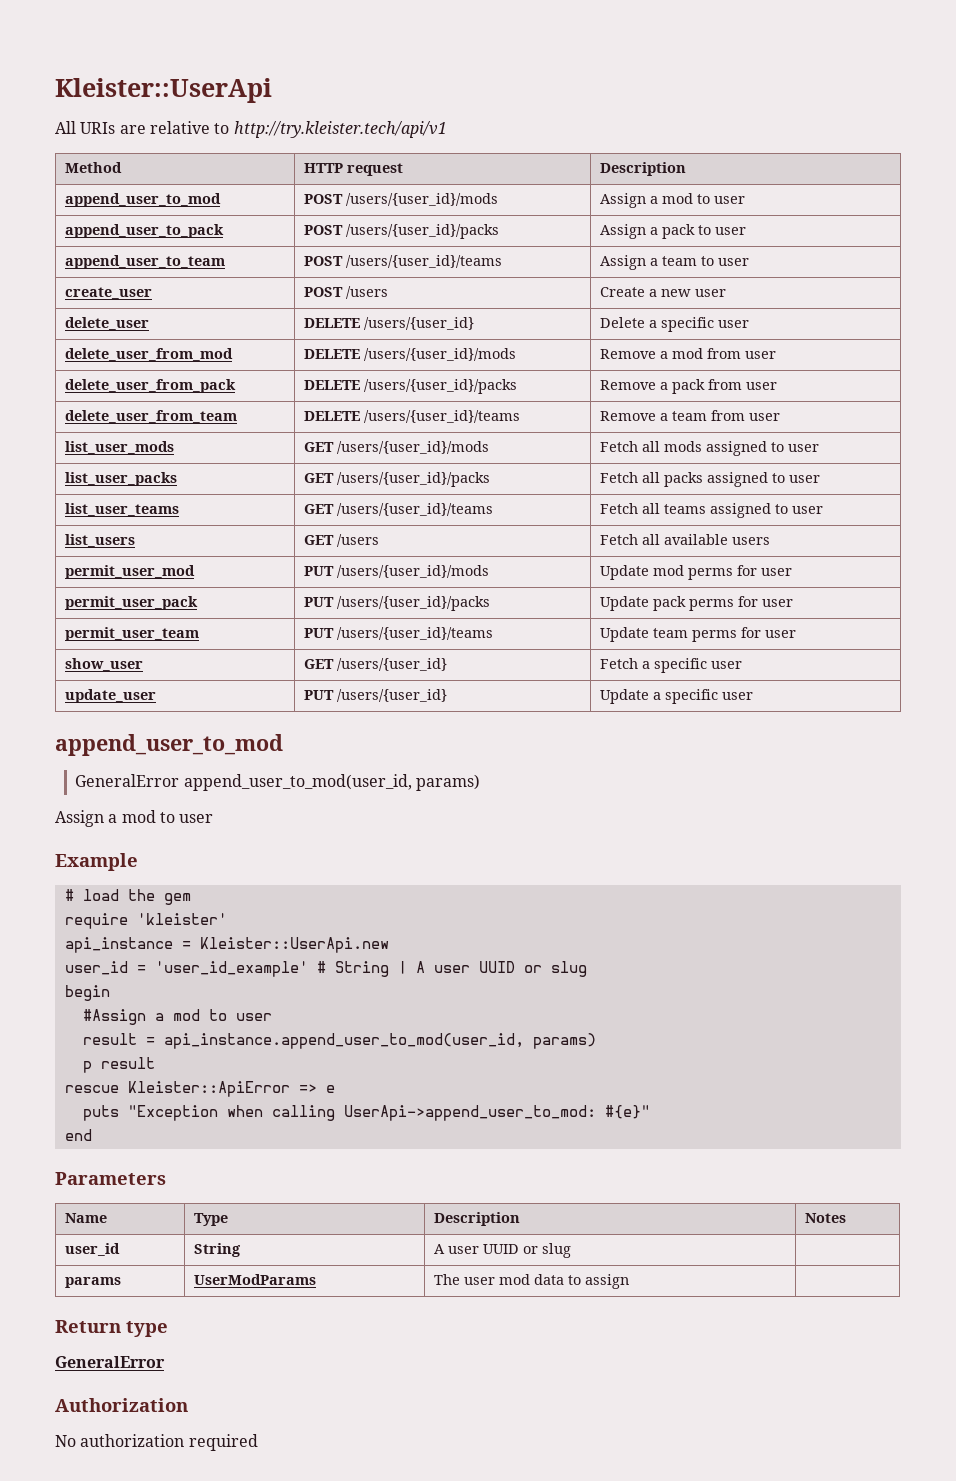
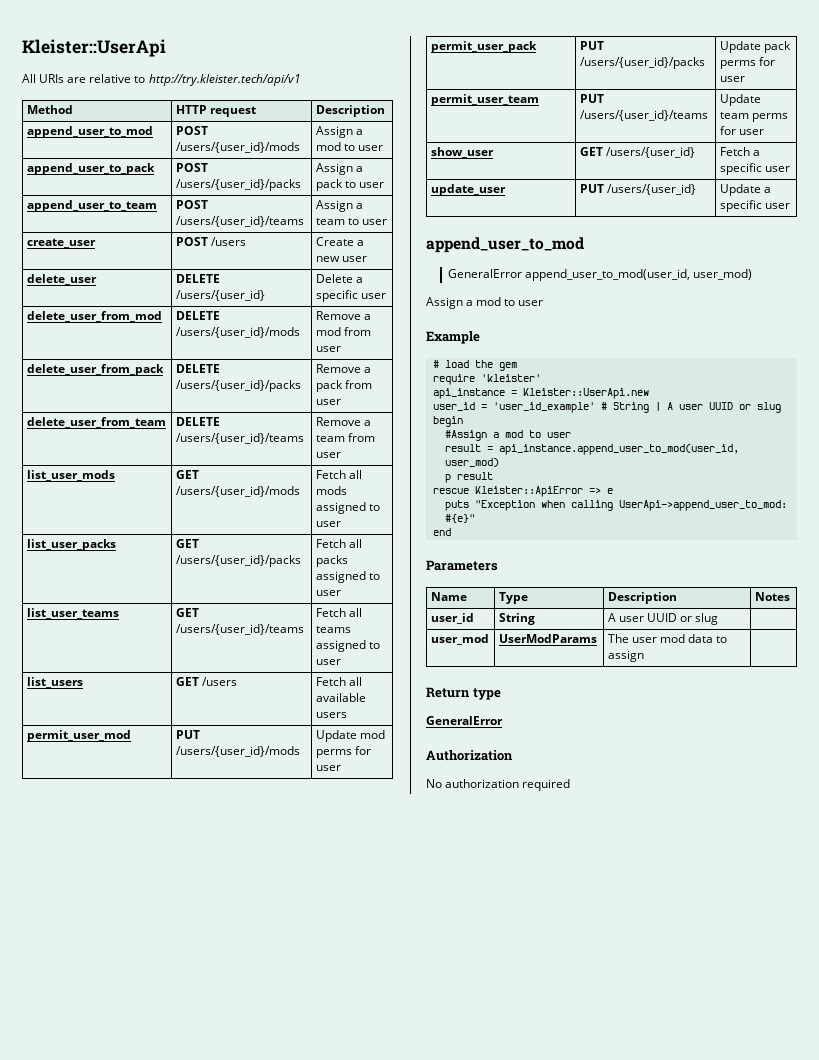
- GeneralError append_user_to_mod(user_id, params)
+ GeneralError append_user_to_mod(user_id, user_mod)
- result = api_instance.append_user_to_mod(user_id, params)
+ result = api_instance.append_user_to_mod(user_id, user_mod)
- params | UserModParams | The user mod data to assign |
+ user_mod | UserModParams | The user mod data to assign |

